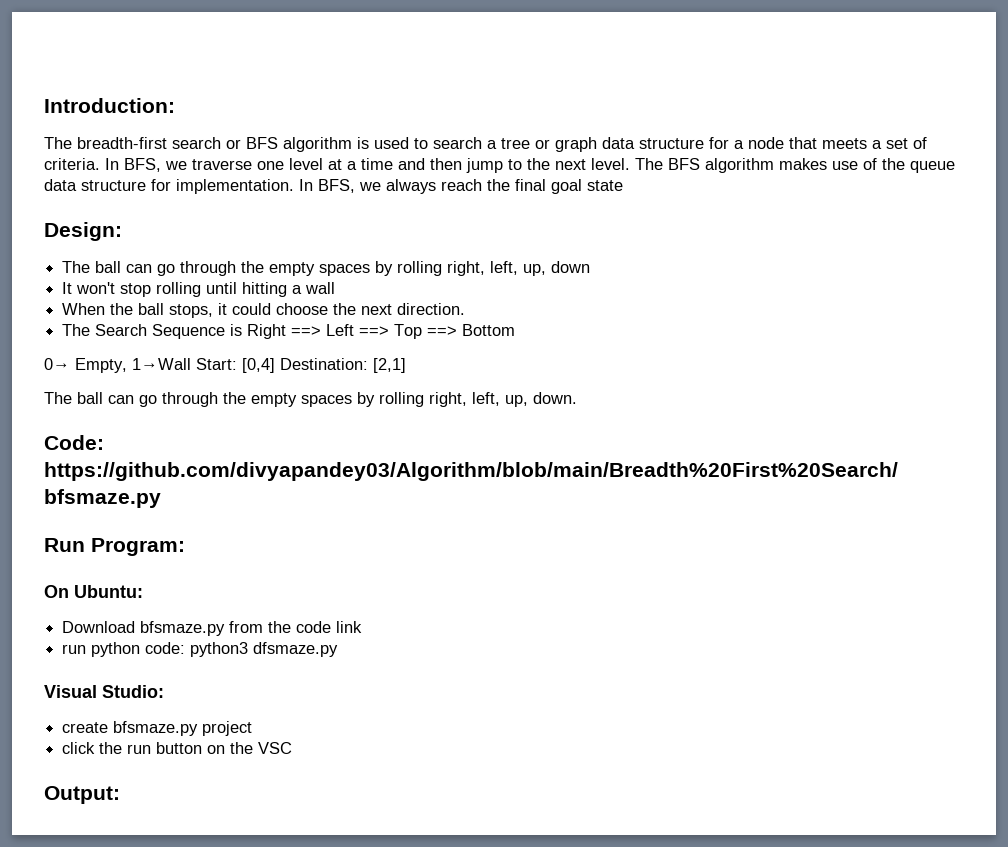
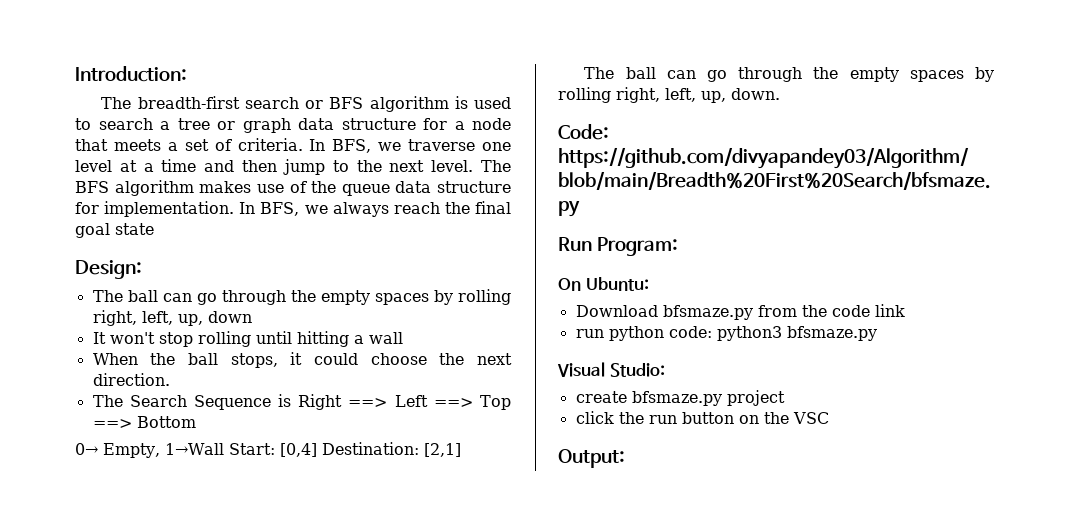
- run python code: python3 dfsmaze.py
+ run python code: python3 bfsmaze.py

